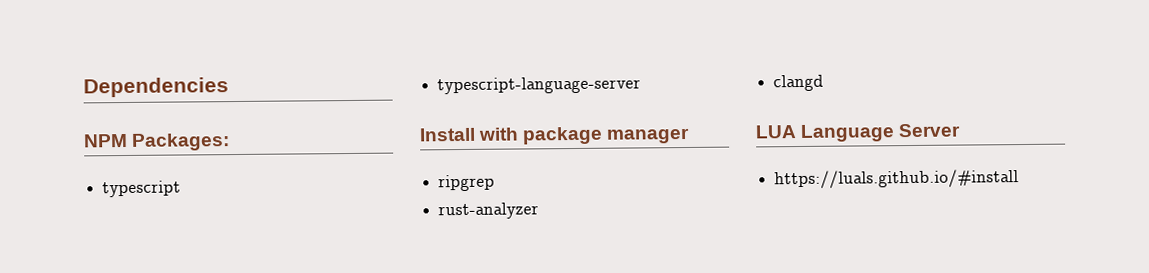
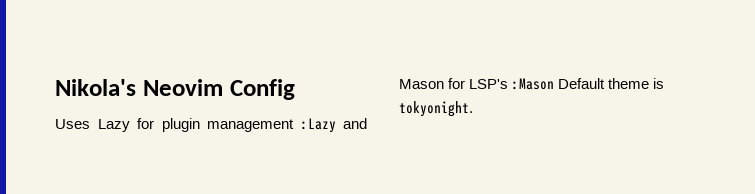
- Dependencies
- NPM Packages:
- typescript
- typescript-language-server
- Install with package manager
- ripgrep
- rust-analyzer
- clangd
- LUA Language Server
- https://luals.github.io/#install
+ Nikola's Neovim Config
+ Uses Lazy for plugin management :Lazy and Mason for LSP's :Mason Default theme is tokyonight.

